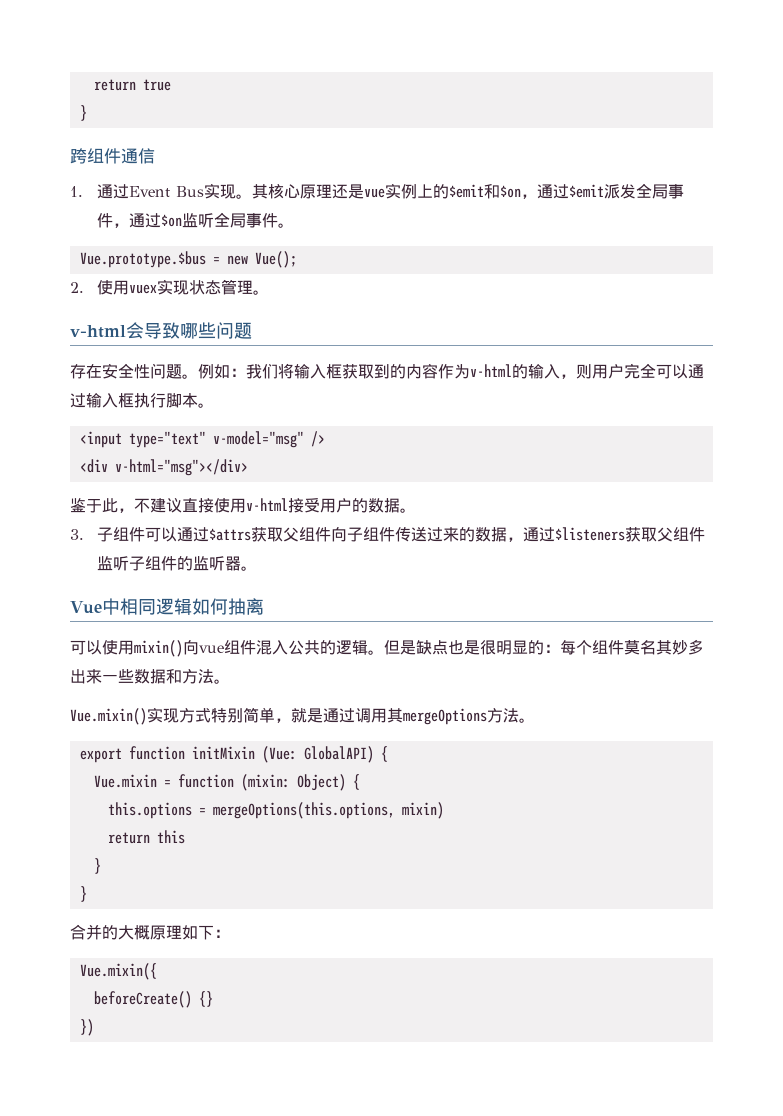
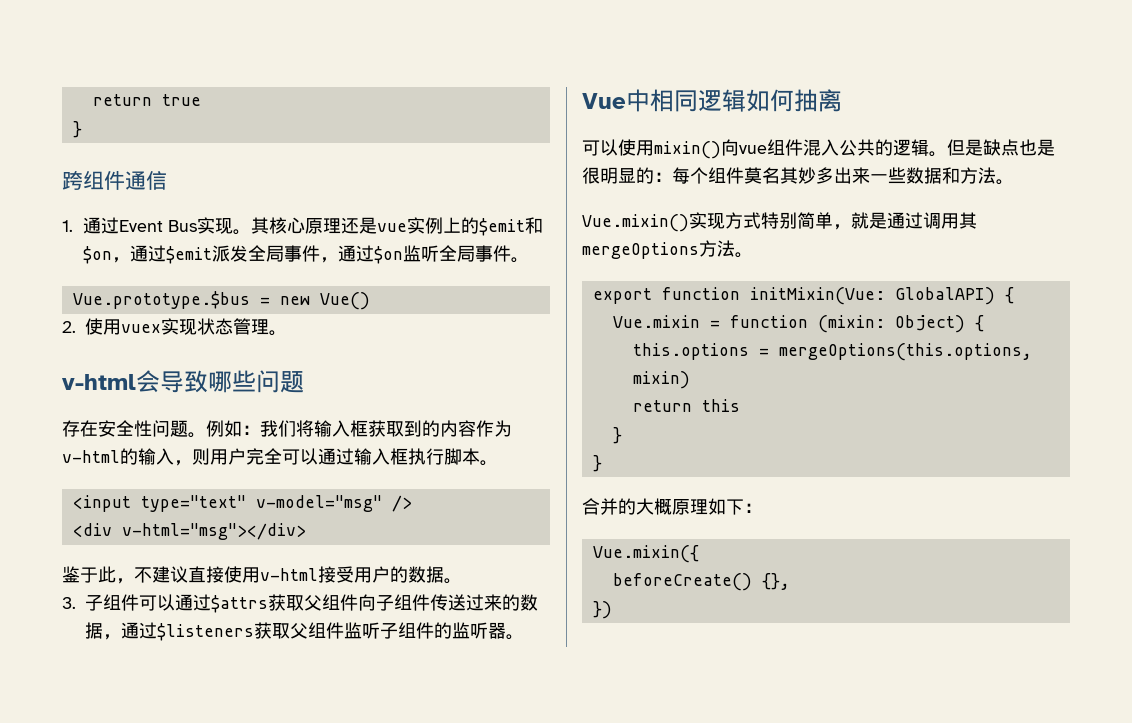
- Vue.prototype.$bus = new Vue();
+ Vue.prototype.$bus = new Vue()
- export function initMixin (Vue: GlobalAPI) {
+ export function initMixin(Vue: GlobalAPI) {
- beforeCreate() {}
+ beforeCreate() {},

